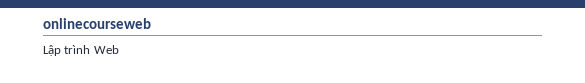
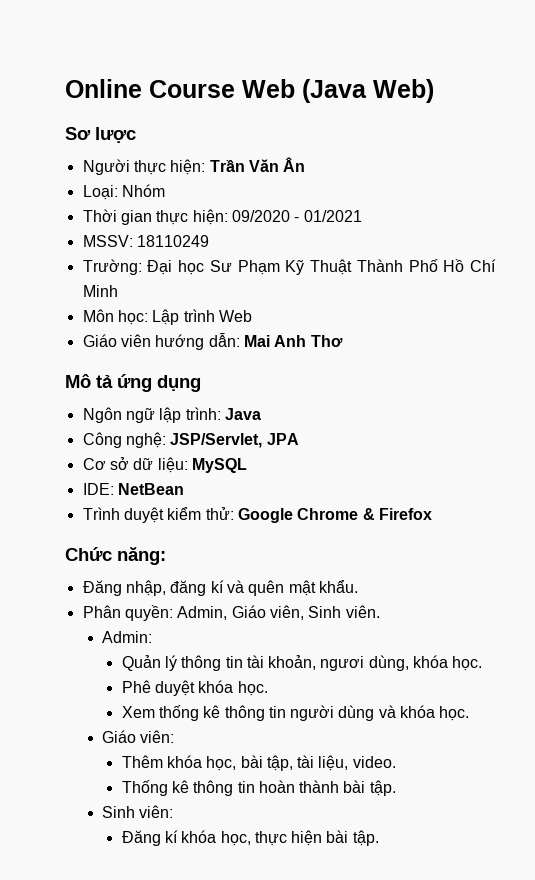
- onlinecourseweb
- Lập trình Web
+ Online Course Web (Java Web)
+ Sơ lược
+ Người thực hiện: Trần Văn Ân
+ Loại: Nhóm
+ Thời gian thực hiện: 09/2020 - 01/2021
+ MSSV: 18110249
+ Trường: Đại học Sư Phạm Kỹ Thuật Thành Phố Hồ Chí Minh
+ Môn học: Lập trình Web
+ Giáo viên hướng dẫn: Mai Anh Thơ
+ Mô tả ứng dụng
+ Ngôn ngữ lập trình: Java
+ Công nghệ: JSP/Servlet, JPA
+ Cơ sở dữ liệu: MySQL
+ IDE: NetBean
+ Trình duyệt kiểm thử: Google Chrome & Firefox
+ Chức năng:
+ Đăng nhập, đăng kí và quên mật khẩu.
+ Phân quyền: Admin, Giáo viên, Sinh viên.
+ Admin:
+ Quản lý thông tin tài khoản, ngươi dùng, khóa học.
+ Phê duyệt khóa học.
+ Xem thống kê thông tin người dùng và khóa học.
+ Giáo viên:
+ Thêm khóa học, bài tập, tài liệu, video.
+ Thống kê thông tin hoàn thành bài tập.
+ Sinh viên:
+ Đăng kí khóa học, thực hiện bài tập.

